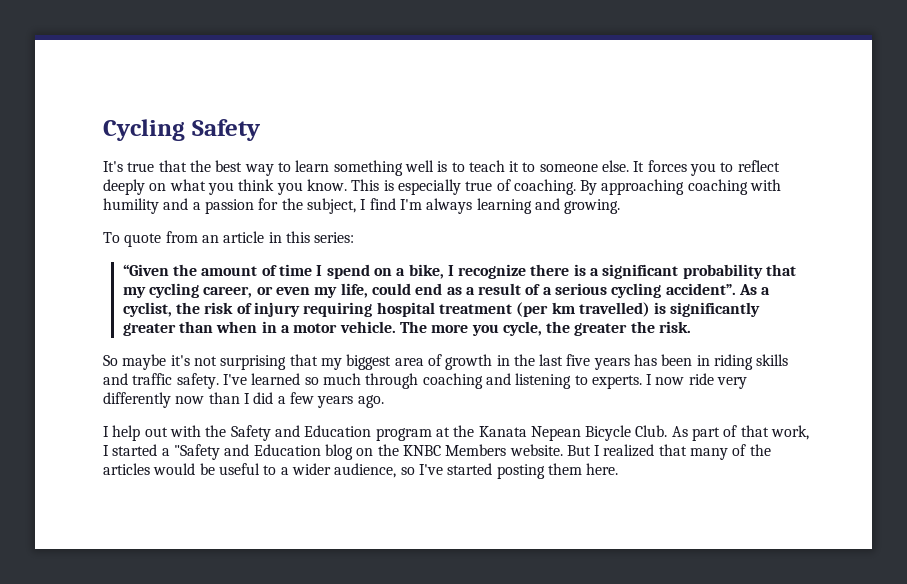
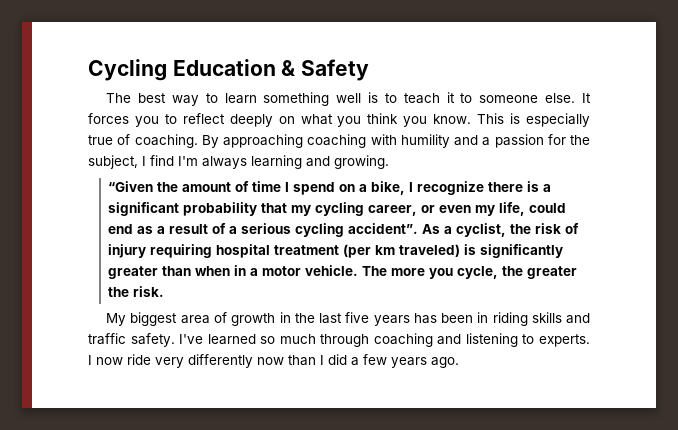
- Cycling Safety
+ Cycling Education & Safety
- It's true that the best way to learn something well is to teach it to someone else.
+ The best way to learn something well is to teach it to someone else.
- To quote from an article in this series:
- As a cyclist, the risk of injury requiring hospital treatment (per km travelled) is significantly greater than when in a motor vehicle.
+ As a cyclist, the risk of injury requiring hospital treatment (per km traveled) is significantly greater than when in a motor vehicle.
- So maybe it's not surprising that my biggest area of growth in the last five years has been in riding skills and traffic safety.
+ My biggest area of growth in the last five years has been in riding skills and traffic safety.
- I help out with the Safety and Education program at the Kanata Nepean Bicycle Club. As part of that work, I started a "Safety and Education blog on the KNBC Members website. But I realized that many of the articles would be useful to a wider audience, so I've started posting them here.

